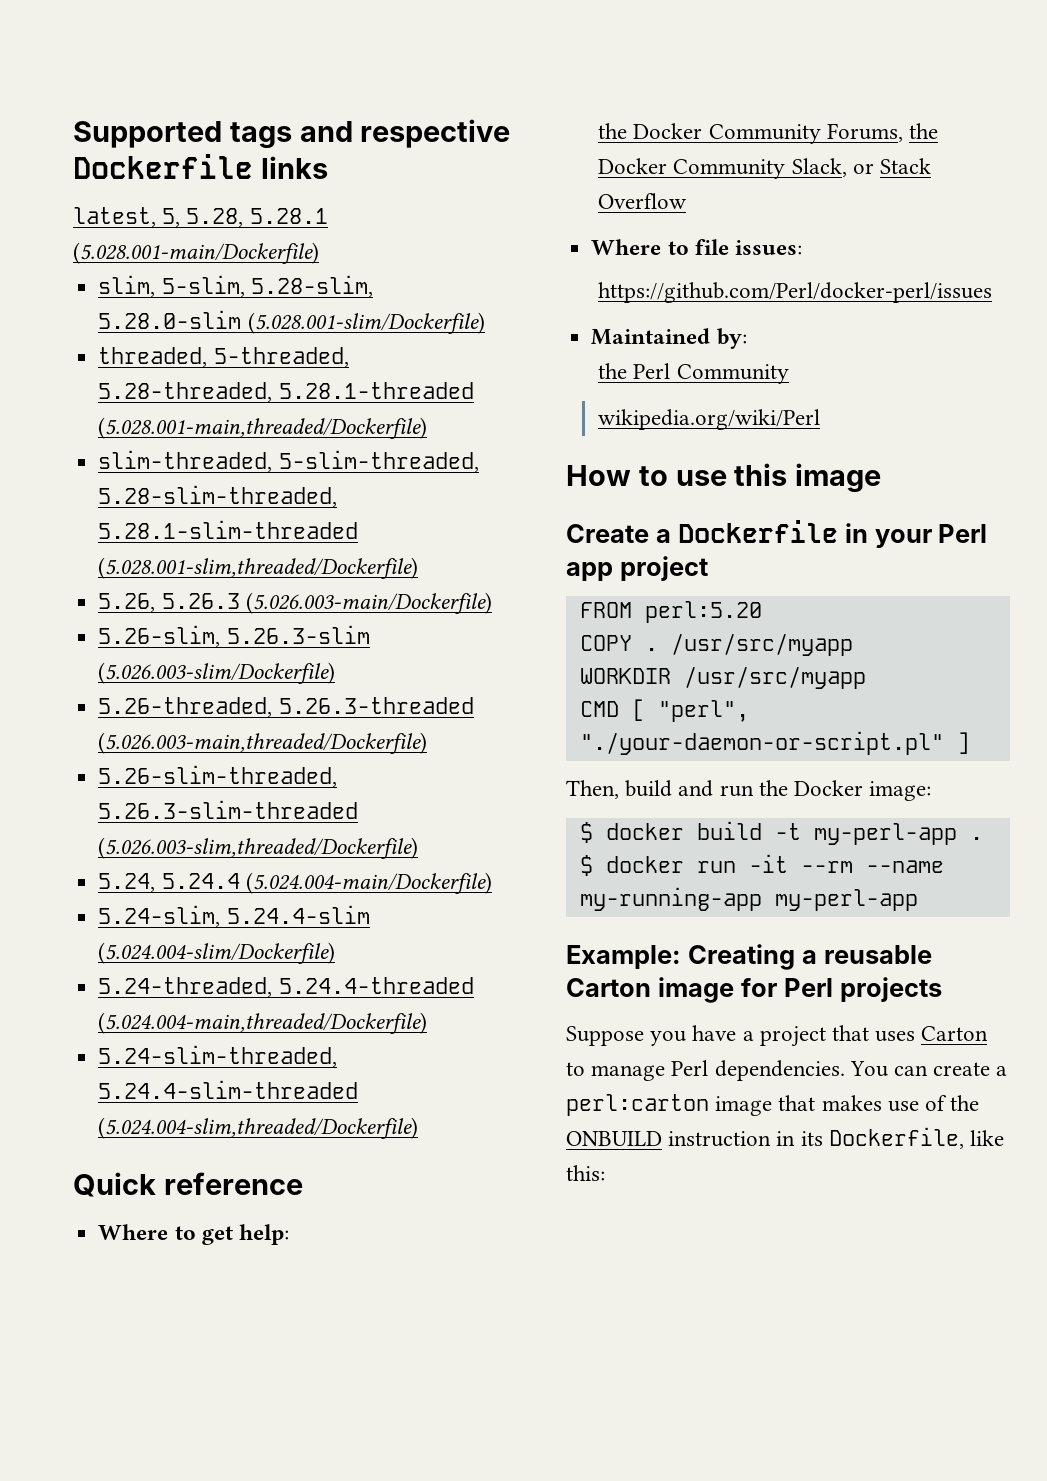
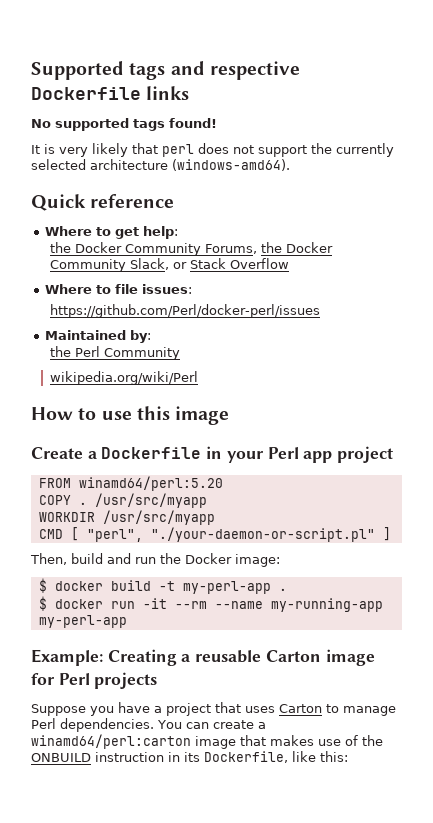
- latest, 5, 5.28, 5.28.1 (5.028.001-main/Dockerfile)
- slim, 5-slim, 5.28-slim, 5.28.0-slim (5.028.001-slim/Dockerfile)
- threaded, 5-threaded, 5.28-threaded, 5.28.1-threaded (5.028.001-main,threaded/Dockerfile)
- slim-threaded, 5-slim-threaded, 5.28-slim-threaded, 5.28.1-slim-threaded (5.028.001-slim,threaded/Dockerfile)
- 5.26, 5.26.3 (5.026.003-main/Dockerfile)
- 5.26-slim, 5.26.3-slim (5.026.003-slim/Dockerfile)
- 5.26-threaded, 5.26.3-threaded (5.026.003-main,threaded/Dockerfile)
- 5.26-slim-threaded, 5.26.3-slim-threaded (5.026.003-slim,threaded/Dockerfile)
- 5.24, 5.24.4 (5.024.004-main/Dockerfile)
- 5.24-slim, 5.24.4-slim (5.024.004-slim/Dockerfile)
- 5.24-threaded, 5.24.4-threaded (5.024.004-main,threaded/Dockerfile)
- 5.24-slim-threaded, 5.24.4-slim-threaded (5.024.004-slim,threaded/Dockerfile)
+ No supported tags found!
+ It is very likely that perl does not support the currently selected architecture (windows-amd64).
- FROM perl:5.20
+ FROM winamd64/perl:5.20
- You can create a perl:carton image that makes use of the ONBUILD instruction in its Dockerfile, like this:
+ You can create a winamd64/perl:carton image that makes use of the ONBUILD instruction in its Dockerfile, like this:

